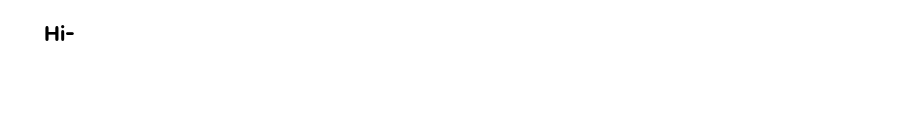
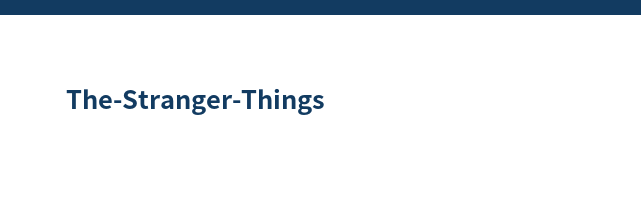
- Hi-
+ The-Stranger-Things

